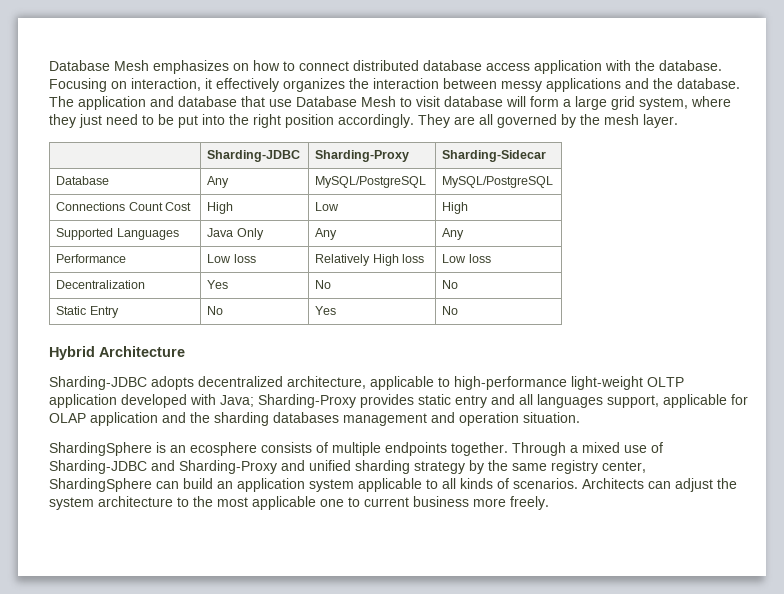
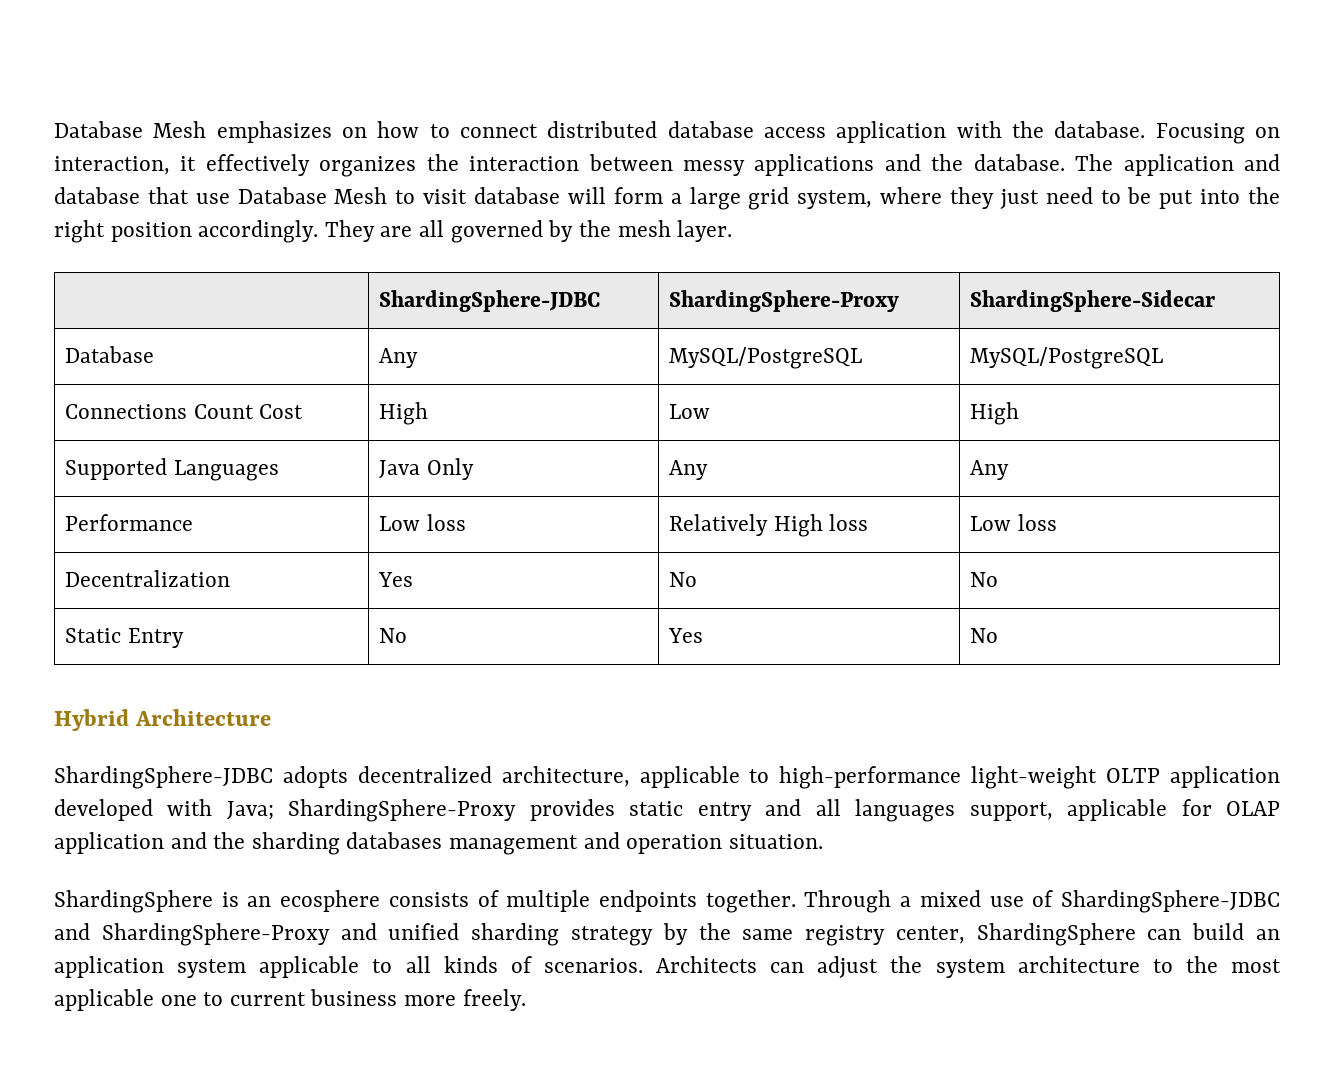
- | Sharding-JDBC | Sharding-Proxy | Sharding-Sidecar
+ | ShardingSphere-JDBC | ShardingSphere-Proxy | ShardingSphere-Sidecar
- Sharding-JDBC adopts decentralized architecture, applicable to high-performance light-weight OLTP application developed with Java; Sharding-Proxy provides static entry and all languages support, applicable for OLAP application and the sharding databases management and operation situation.
+ ShardingSphere-JDBC adopts decentralized architecture, applicable to high-performance light-weight OLTP application developed with Java; ShardingSphere-Proxy provides static entry and all languages support, applicable for OLAP application and the sharding databases management and operation situation.
- Through a mixed use of Sharding-JDBC and Sharding-Proxy and unified sharding strategy by the same registry center, ShardingSphere can build an application system applicable to all kinds of scenarios.
+ Through a mixed use of ShardingSphere-JDBC and ShardingSphere-Proxy and unified sharding strategy by the same registry center, ShardingSphere can build an application system applicable to all kinds of scenarios.

